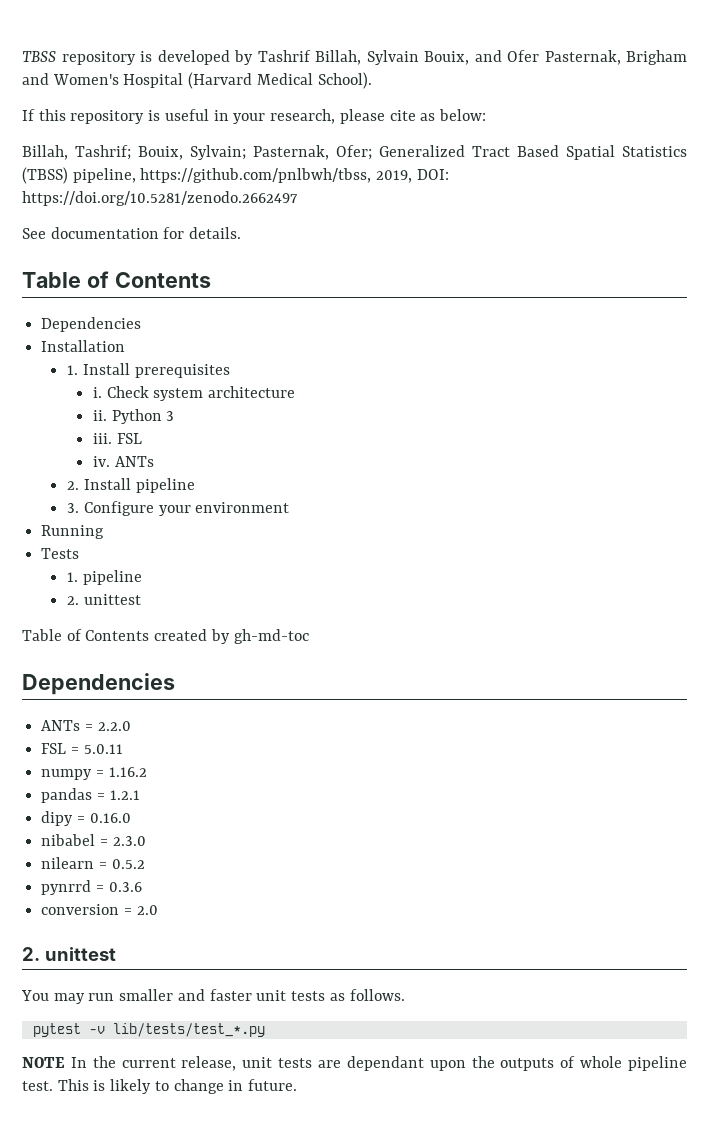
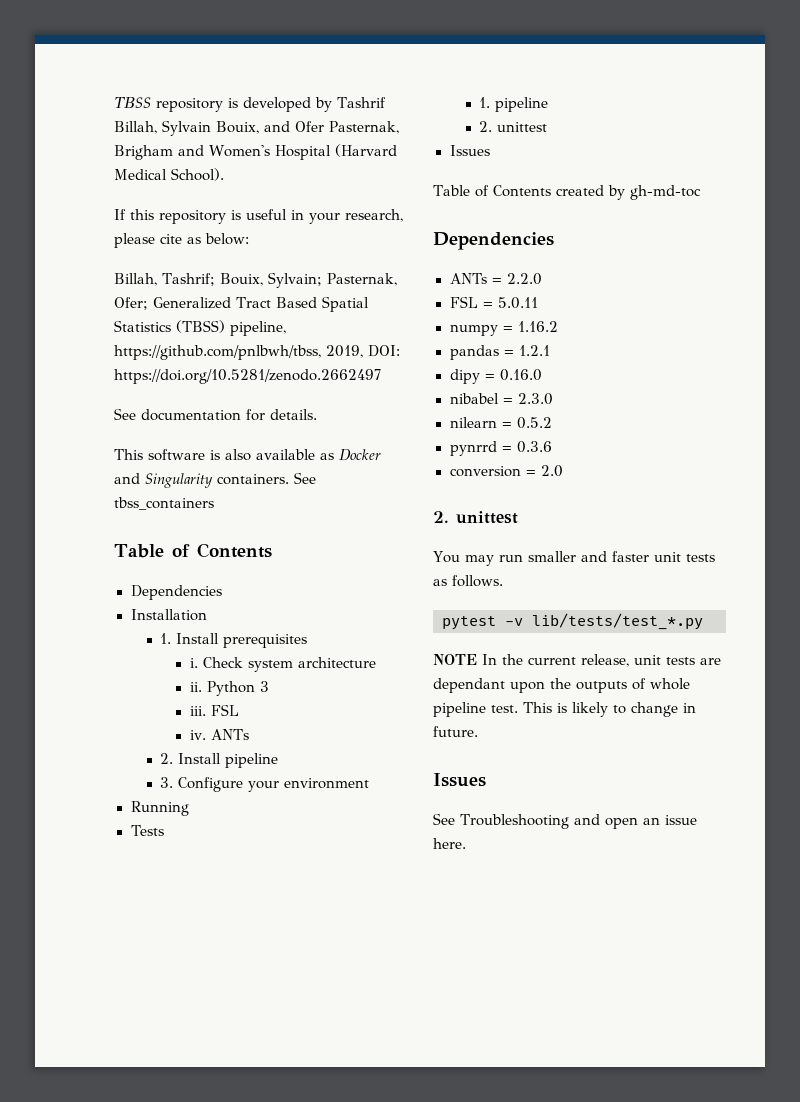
+ This software is also available as Docker and Singularity containers. See tbss_containers
  1. pipeline
  2. unittest
+ Issues
  This is likely to change in future.
+ Issues
+ See Troubleshooting and open an issue here.

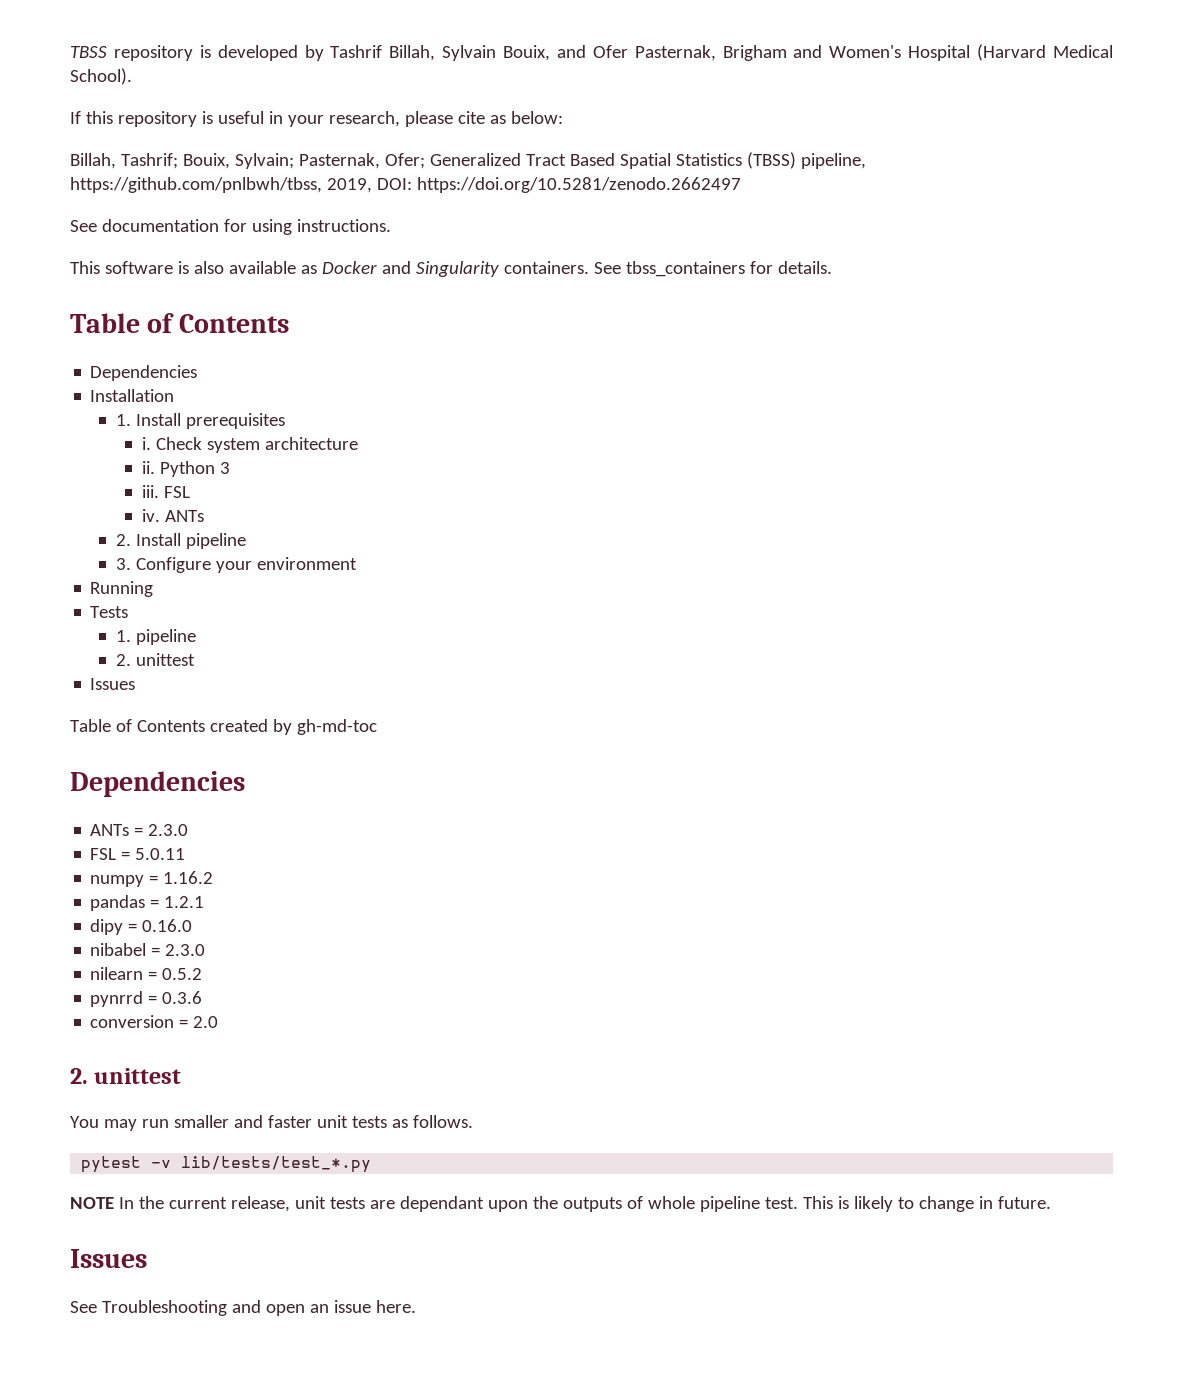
- See documentation for details.
+ See documentation for using instructions.
- See tbss_containers
+ See tbss_containers for details.
- ANTs = 2.2.0
+ ANTs = 2.3.0

